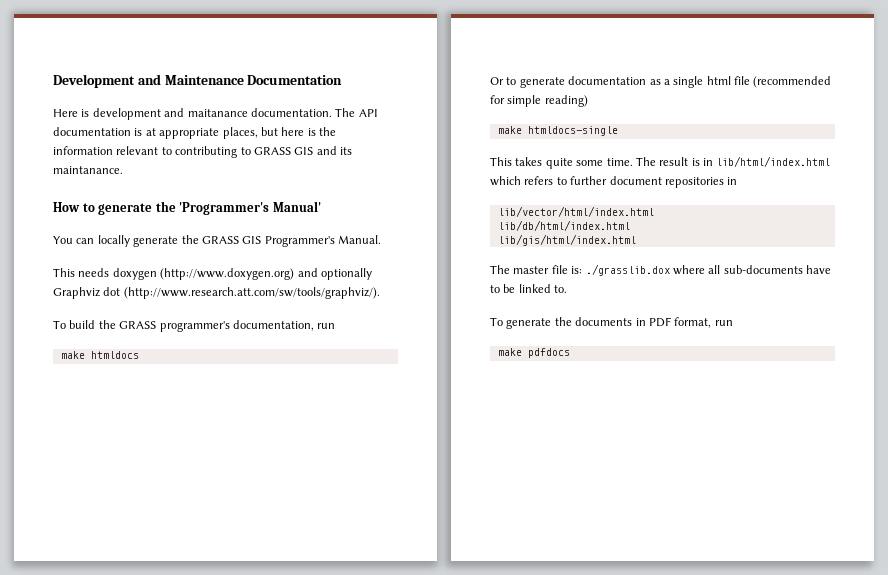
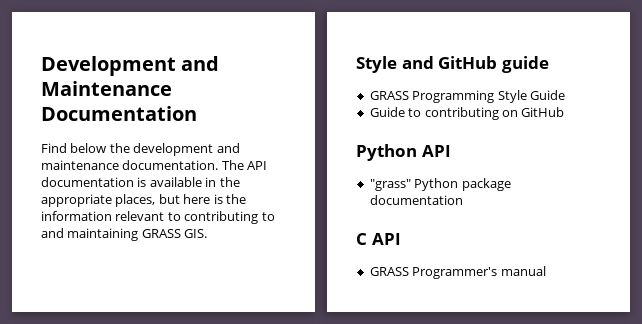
- Here is development and maitanance documentation.
+ Find below the development and maintenance documentation.
- The API documentation is at appropriate places, but here is the information relevant to contributing to GRASS GIS and its maintanance.
- How to generate the 'Programmer's Manual'
- You can locally generate the GRASS GIS Programmer's Manual.
- This needs doxygen (http://www.doxygen.org) and optionally Graphviz dot (http://www.research.att.com/sw/tools/graphviz/).
- To build the GRASS programmer's documentation, run
- make htmldocs
- Or to generate documentation as a single html file (recommended for simple reading)
- make htmldocs-single
- This takes quite some time. The result is in lib/html/index.html which refers to further document repositories in
- lib/vector/html/index.html
- lib/db/html/index.html
- lib/gis/html/index.html
- The master file is: ./grasslib.dox where all sub-documents have to be linked to.
- To generate the documents in PDF format, run
- make pdfdocs
+ The API documentation is available in the appropriate places, but here is the information relevant to contributing to and maintaining GRASS GIS.
+ Style and GitHub guide
+ GRASS Programming Style Guide
+ Guide to contributing on GitHub
+ Python API
+ "grass" Python package documentation
+ C API
+ GRASS Programmer's manual

